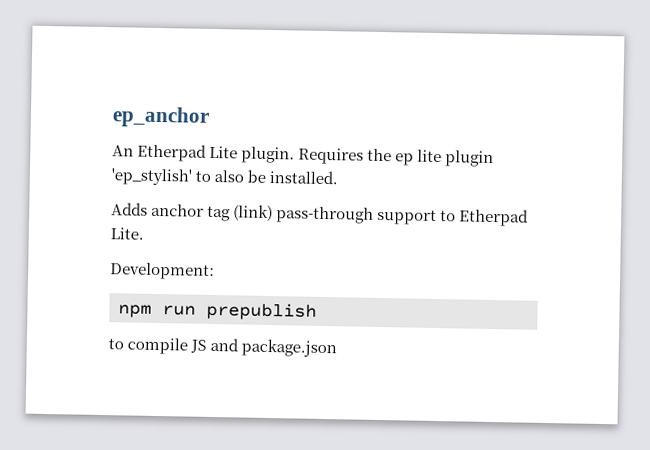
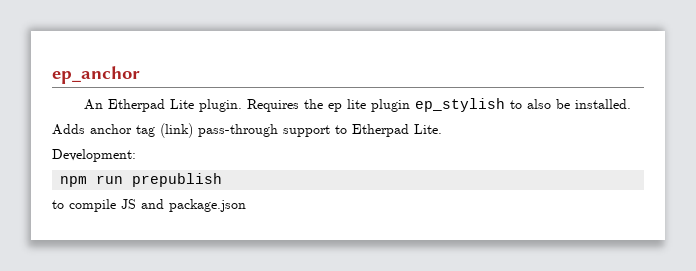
- Requires the ep lite plugin 'ep_stylish' to also be installed.
+ Requires the ep lite plugin ep_stylish to also be installed.

